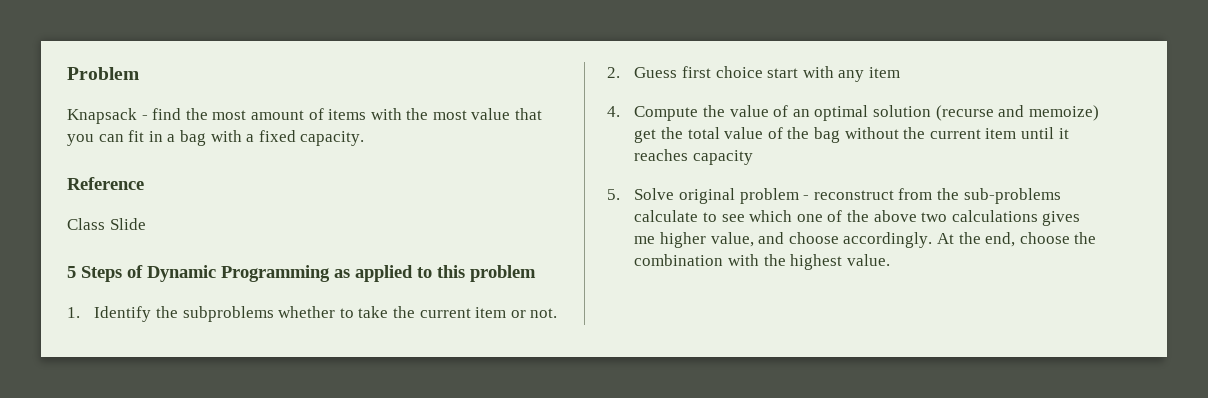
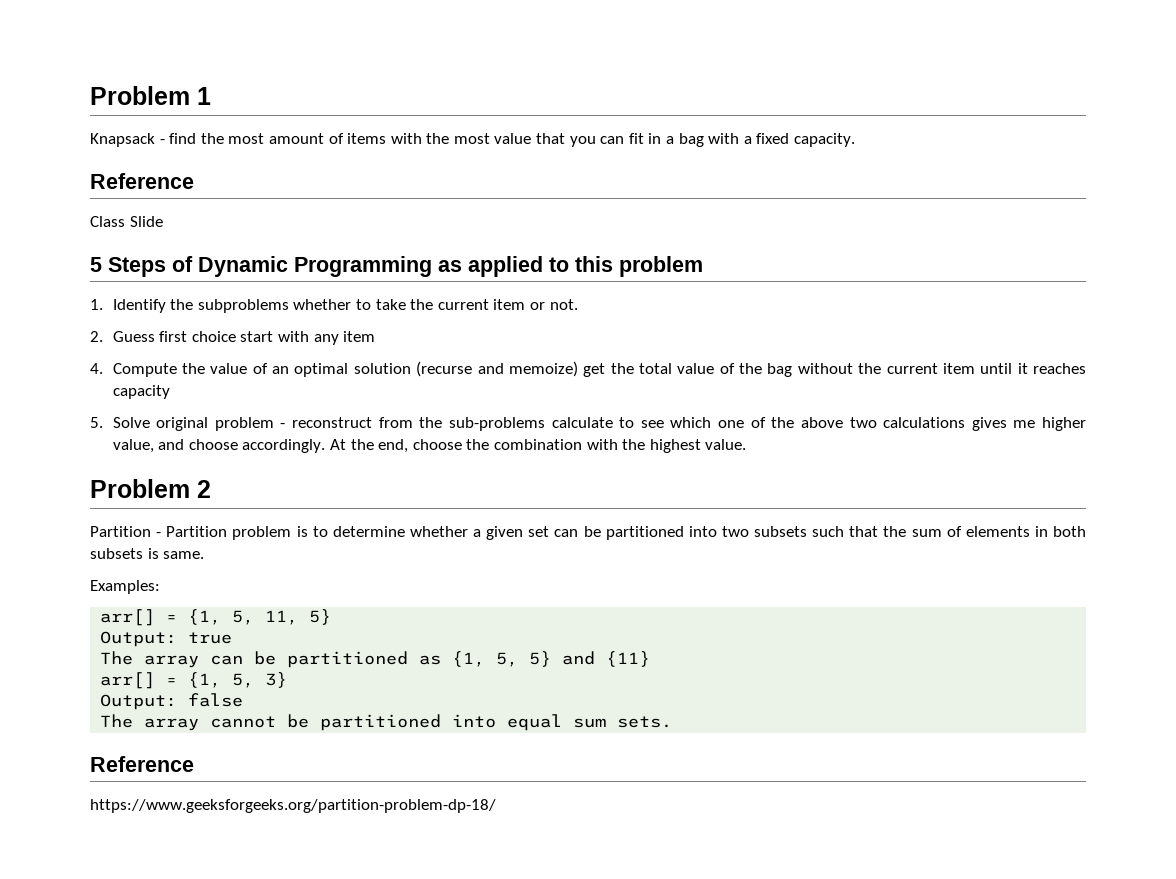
- Problem
+ Problem 1
+ Problem 2
+ Partition - Partition problem is to determine whether a given set can be partitioned into two subsets such that the sum of elements in both subsets is same.
+ Examples:
+ arr[] = {1, 5, 11, 5}
+ Output: true
+ The array can be partitioned as {1, 5, 5} and {11}
+ arr[] = {1, 5, 3}
+ Output: false
+ The array cannot be partitioned into equal sum sets.
+ Reference
+ https://www.geeksforgeeks.org/partition-problem-dp-18/

